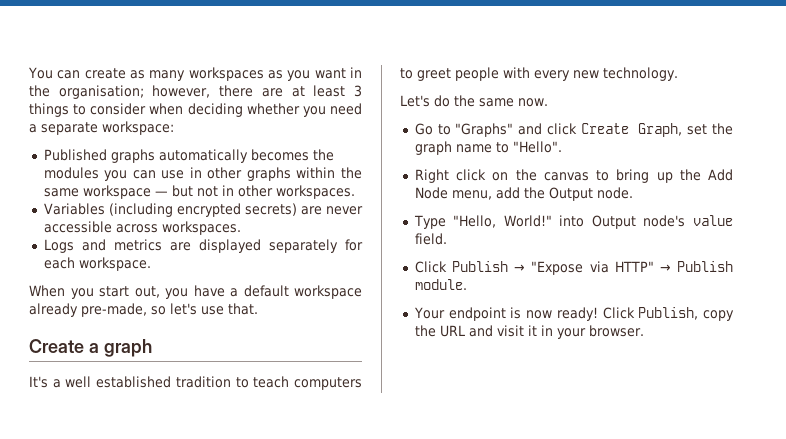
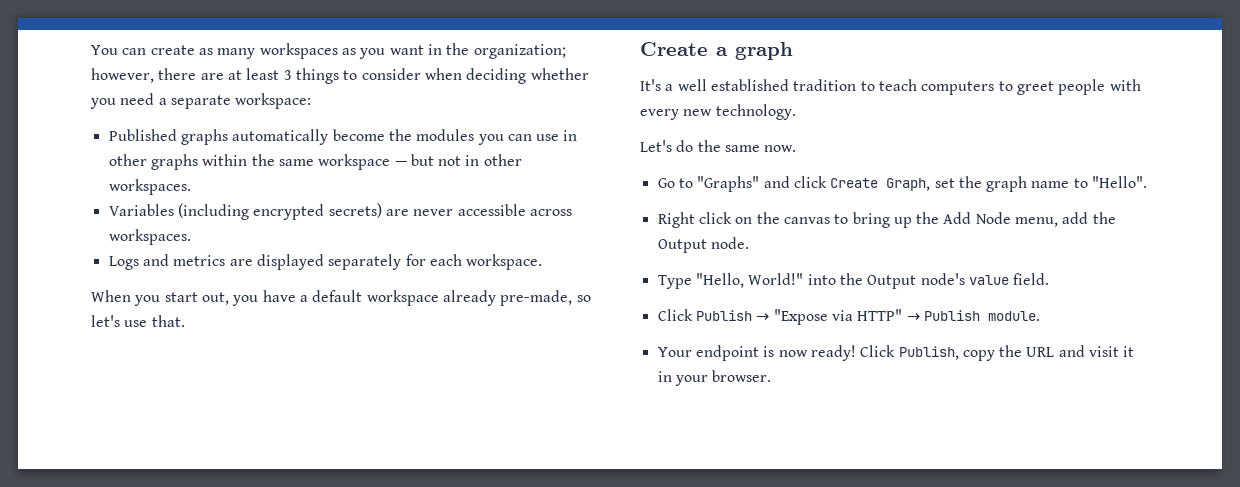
- You can create as many workspaces as you want in the organisation; however, there are at least 3 things to consider when deciding whether you need a separate workspace:
+ You can create as many workspaces as you want in the organization; however, there are at least 3 things to consider when deciding whether you need a separate workspace:
- Published graphs automatically becomes the modules you can use in other graphs within the same workspace — but not in other workspaces.
+ Published graphs automatically become the modules you can use in other graphs within the same workspace — but not in other workspaces.
- Type "Hello, World!" into Output node's value field.
+ Type "Hello, World!" into the Output node's value field.

